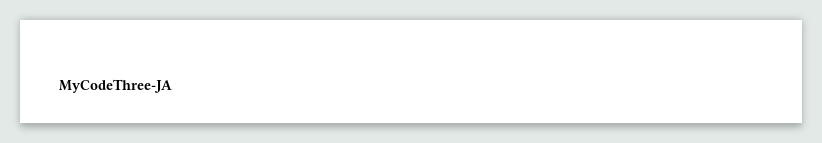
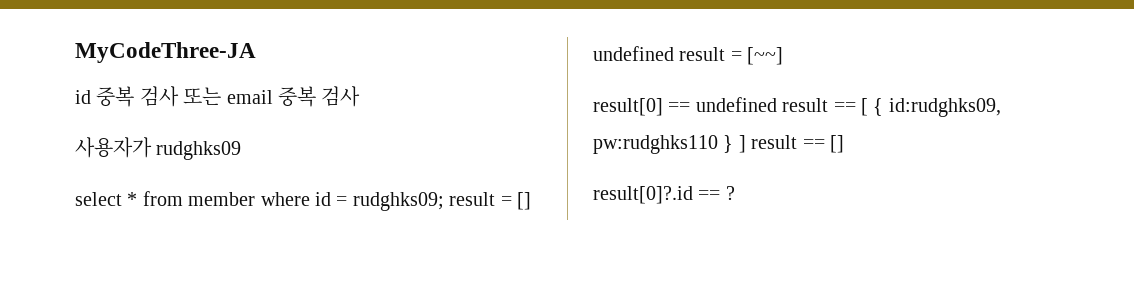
+ id 중복 검사 또는 email 중복 검사
+ 사용자가 rudghks09
+ select * from member where id = rudghks09; result = [] undefined result = [~~]
+ result[0] == undefined result == [ { id:rudghks09, pw:rudghks110 } ] result == []
+ result[0]?.id == ?

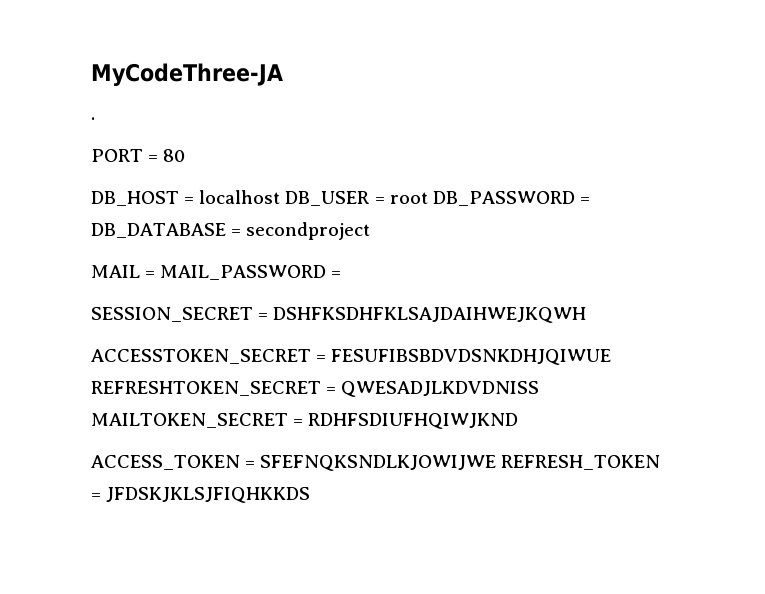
- id 중복 검사 또는 email 중복 검사
- 사용자가 rudghks09
- select * from member where id = rudghks09; result = [] undefined result = [~~]
- result[0] == undefined result == [ { id:rudghks09, pw:rudghks110 } ] result == []
- result[0]?.id == ?
+ .
+ PORT = 80
+ DB_HOST = localhost DB_USER = root DB_PASSWORD = DB_DATABASE = secondproject
+ MAIL = MAIL_PASSWORD =
+ SESSION_SECRET = DSHFKSDHFKLSAJDAIHWEJKQWH
+ ACCESSTOKEN_SECRET = FESUFIBSBDVDSNKDHJQIWUE REFRESHTOKEN_SECRET = QWESADJLKDVDNISS MAILTOKEN_SECRET = RDHFSDIUFHQIWJKND
+ ACCESS_TOKEN = SFEFNQKSNDLKJOWIJWE REFRESH_TOKEN = JFDSKJKLSJFIQHKKDS

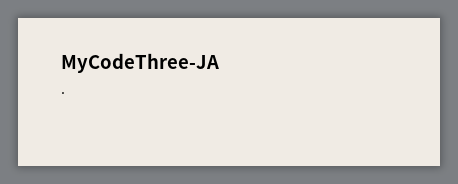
- PORT = 80
- DB_HOST = localhost DB_USER = root DB_PASSWORD = DB_DATABASE = secondproject
- MAIL = MAIL_PASSWORD =
- SESSION_SECRET = DSHFKSDHFKLSAJDAIHWEJKQWH
- ACCESSTOKEN_SECRET = FESUFIBSBDVDSNKDHJQIWUE REFRESHTOKEN_SECRET = QWESADJLKDVDNISS MAILTOKEN_SECRET = RDHFSDIUFHQIWJKND
- ACCESS_TOKEN = SFEFNQKSNDLKJOWIJWE REFRESH_TOKEN = JFDSKJKLSJFIQHKKDS

